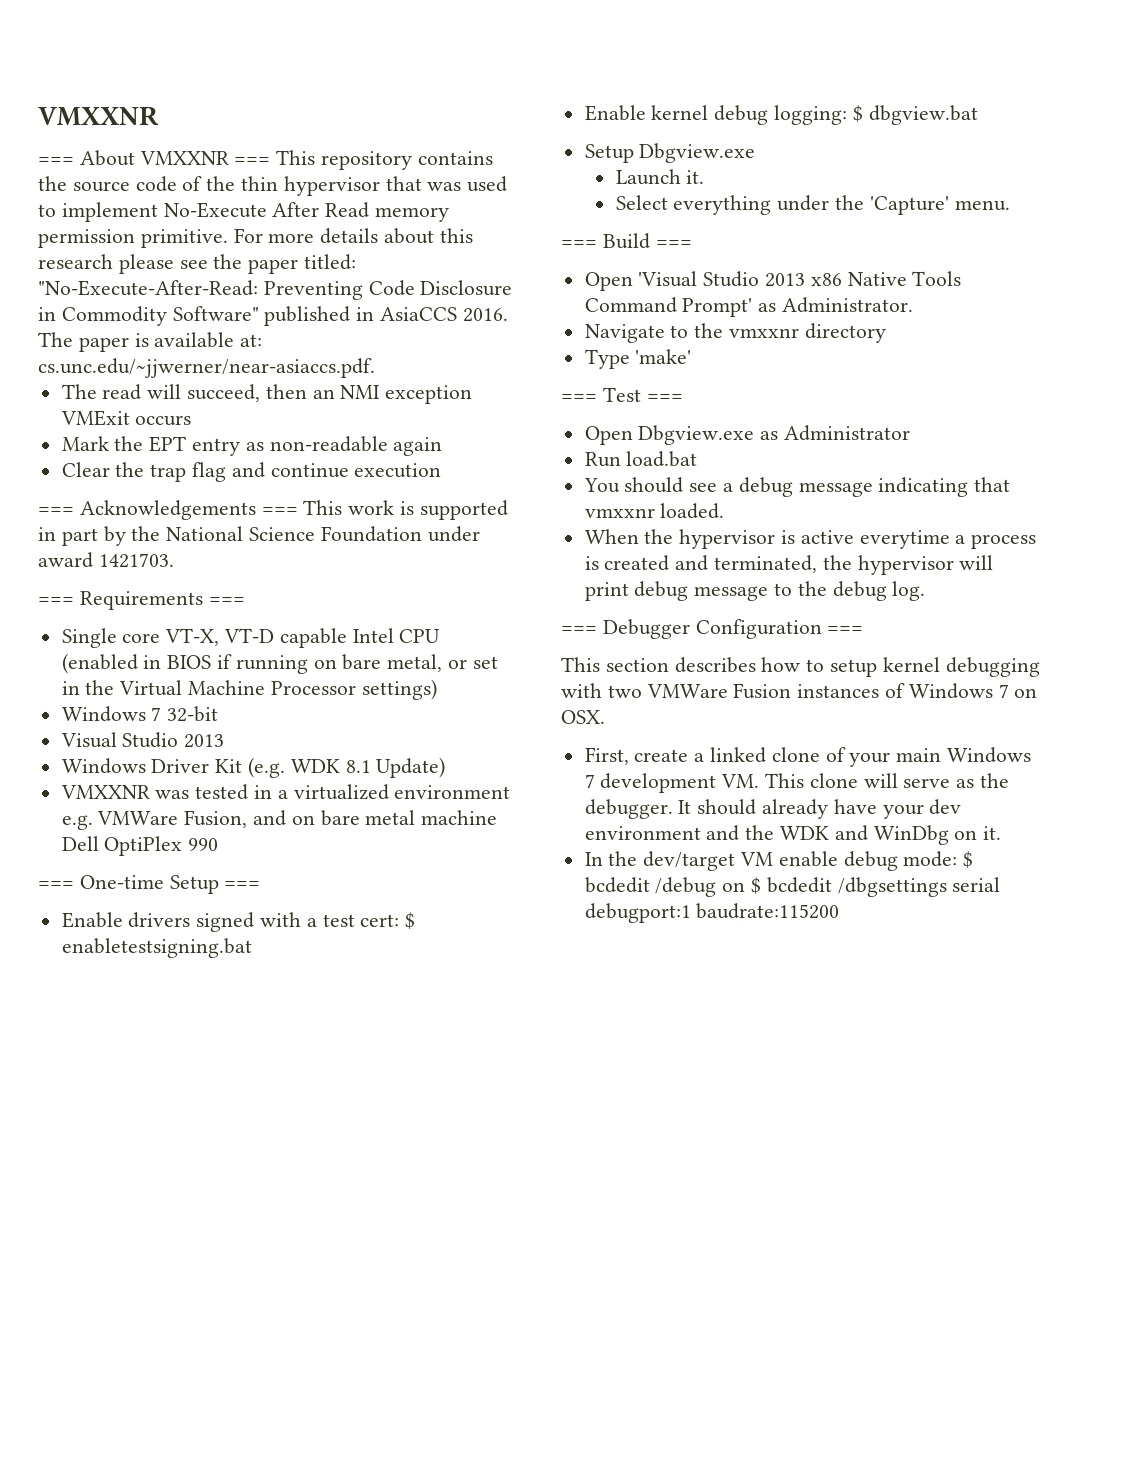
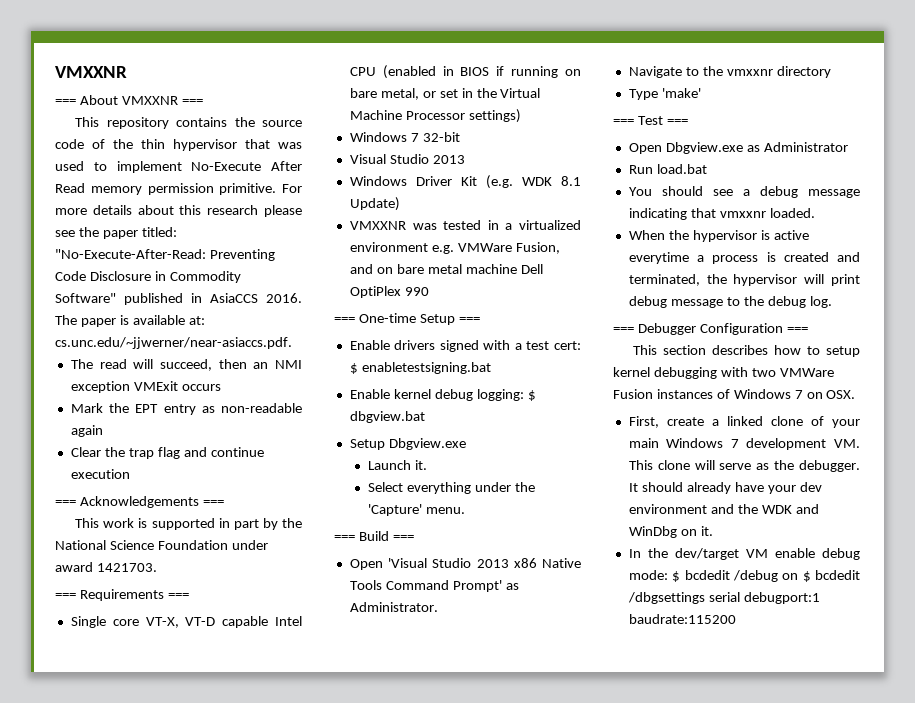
- === About VMXXNR === This repository contains the source code of the thin hypervisor that was used to implement No-Execute After Read memory permission primitive.
+ === About VMXXNR ===
+ This repository contains the source code of the thin hypervisor that was used to implement No-Execute After Read memory permission primitive.
- === Acknowledgements === This work is supported in part by the National Science Foundation under award 1421703.
+ === Acknowledgements ===
+ This work is supported in part by the National Science Foundation under award 1421703.

